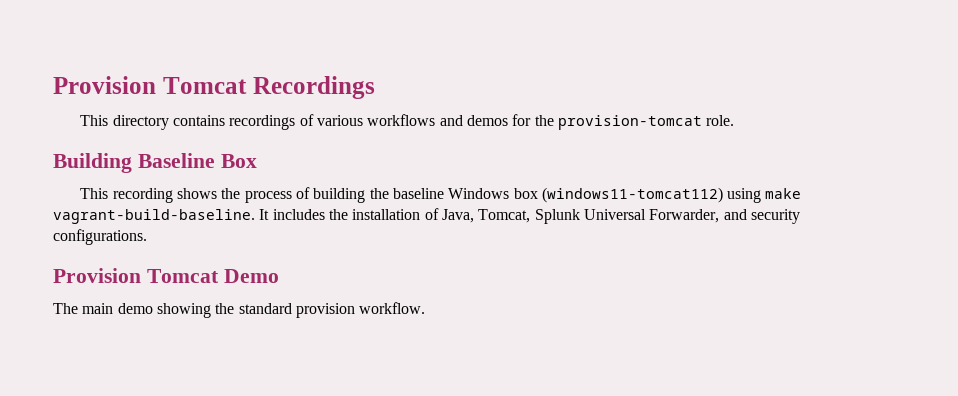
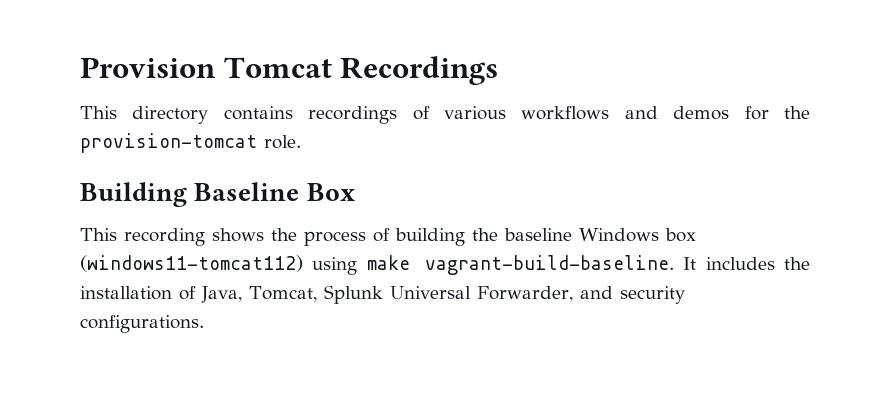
- Provision Tomcat Demo
- The main demo showing the standard provision workflow.

